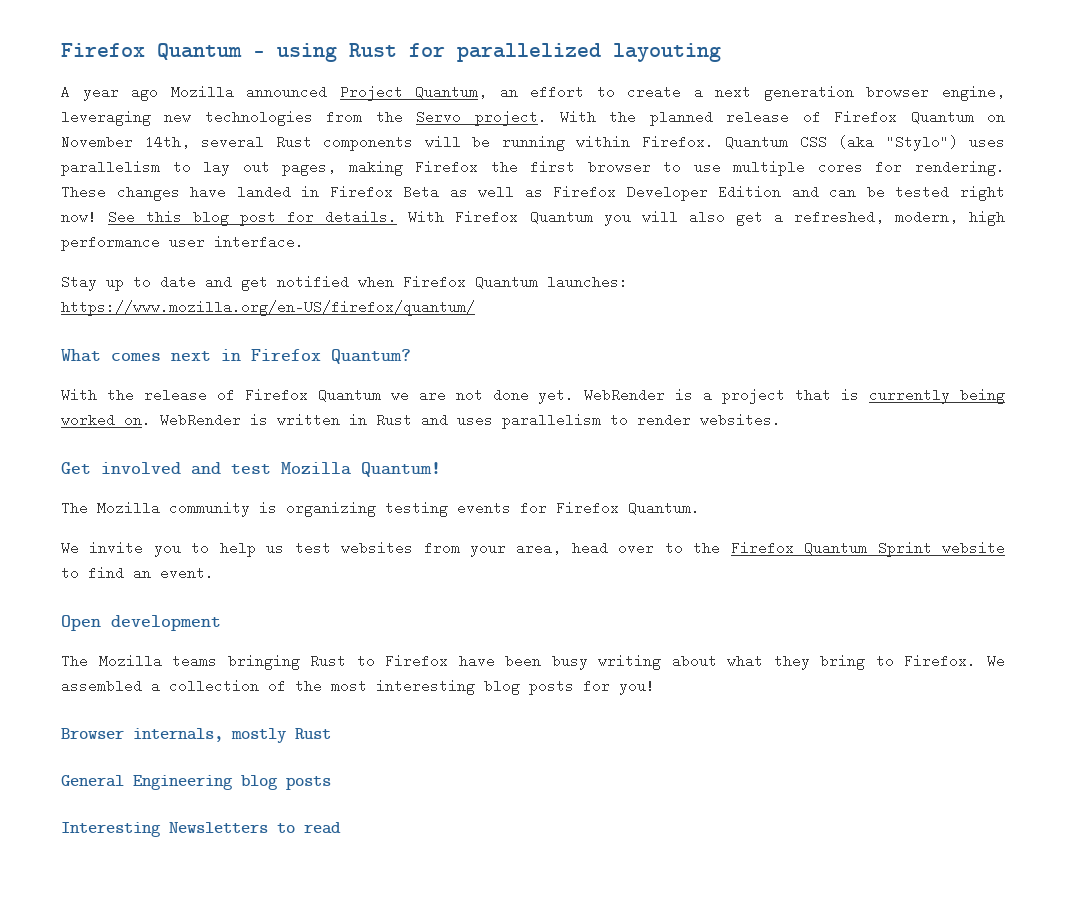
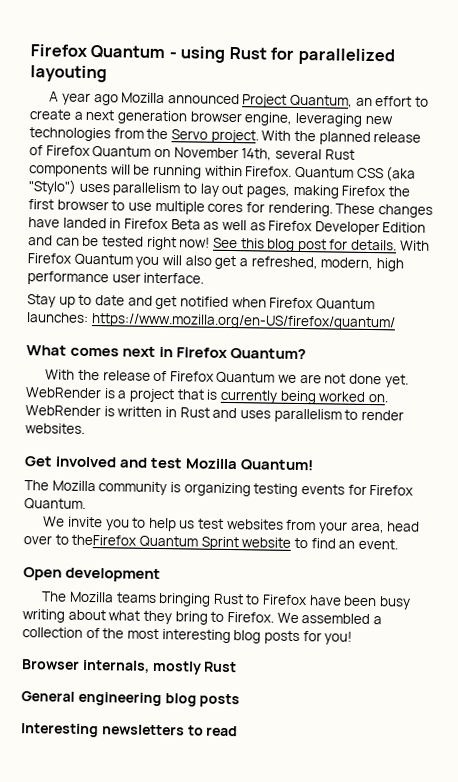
- We invite you to help us test websites from your area, head over to the Firefox Quantum Sprint website to find an event.
+ We invite you to help us test websites from your area, head over to theFirefox Quantum Sprint website to find an event.
- General Engineering blog posts
+ General engineering blog posts
- Interesting Newsletters to read
+ Interesting newsletters to read

